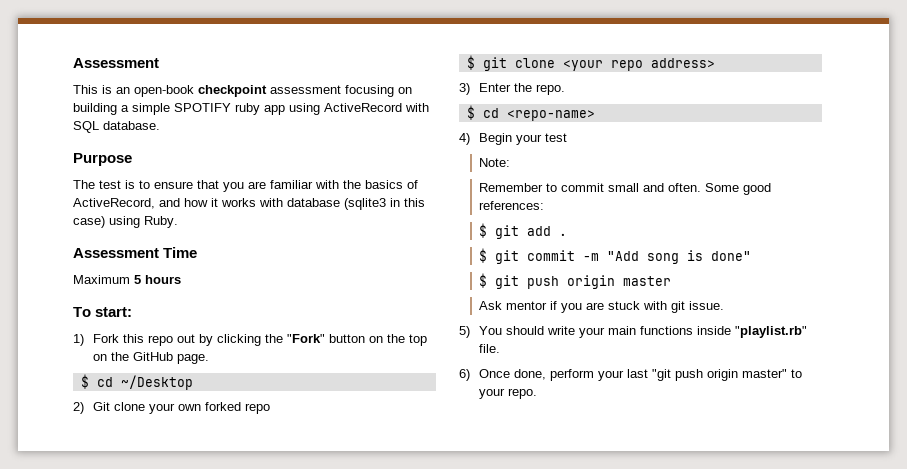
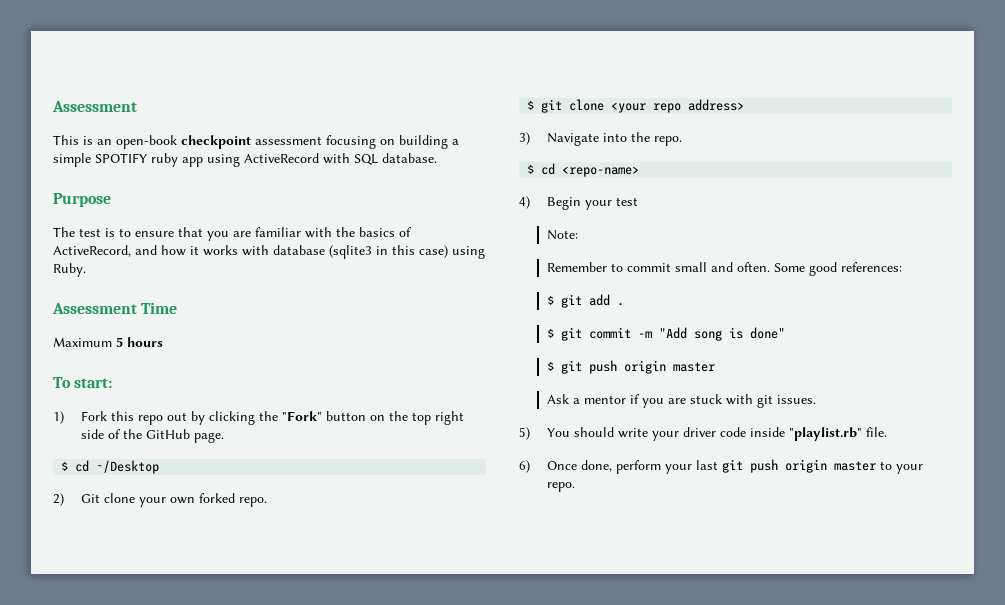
- 1) Fork this repo out by clicking the "Fork" button on the top on the GitHub page.
+ 1) Fork this repo out by clicking the "Fork" button on the top right side of the GitHub page.
- 2) Git clone your own forked repo
+ 2) Git clone your own forked repo.
- 3) Enter the repo.
+ 3) Navigate into the repo.
- Ask mentor if you are stuck with git issue.
+ Ask a mentor if you are stuck with git issues.
- 5) You should write your main functions inside "playlist.rb" file.
+ 5) You should write your driver code inside "playlist.rb" file.
- 6) Once done, perform your last "git push origin master" to your repo.
+ 6) Once done, perform your last git push origin master to your repo.

